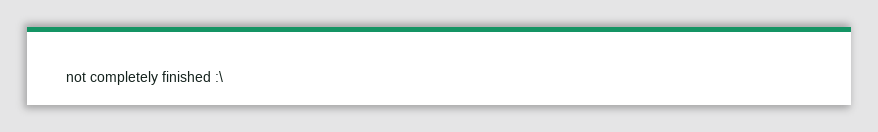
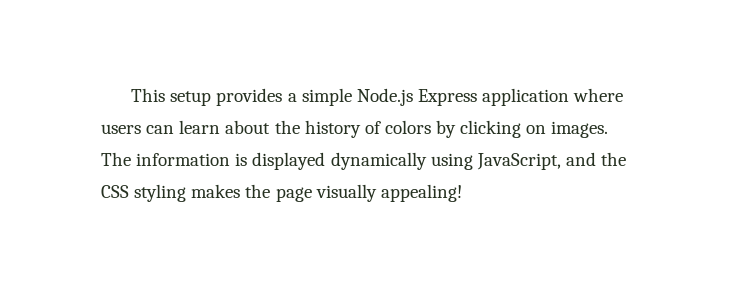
- not completely finished :\
+ This setup provides a simple Node.js Express application where users can learn about the history of colors by clicking on images. The information is displayed dynamically using JavaScript, and the CSS styling makes the page visually appealing!

